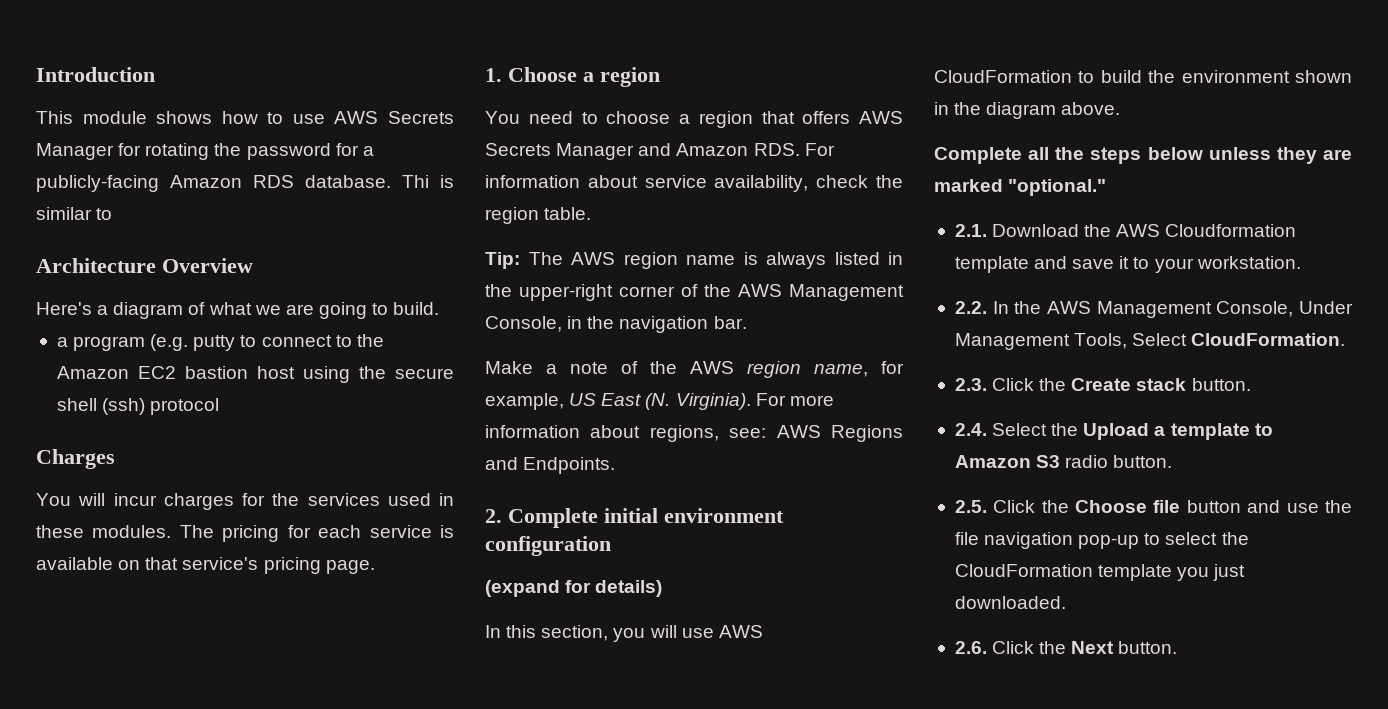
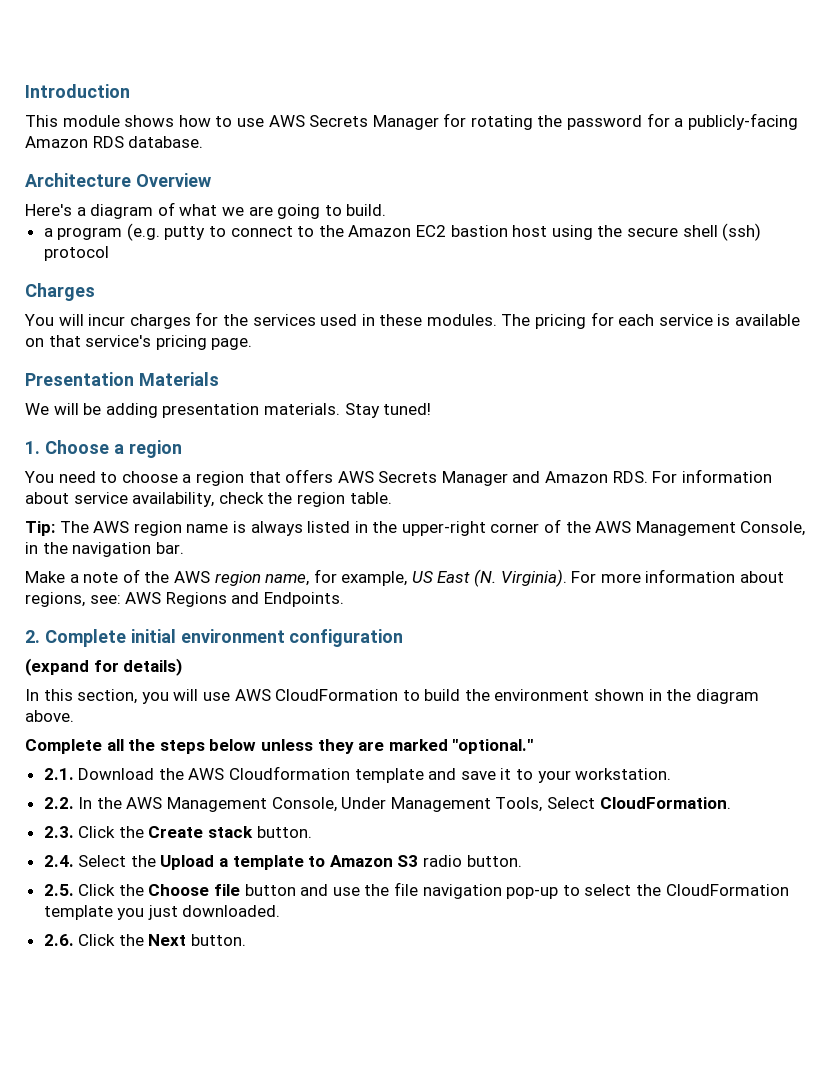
- Thi is similar to
+ Presentation Materials
+ We will be adding presentation materials. Stay tuned!

